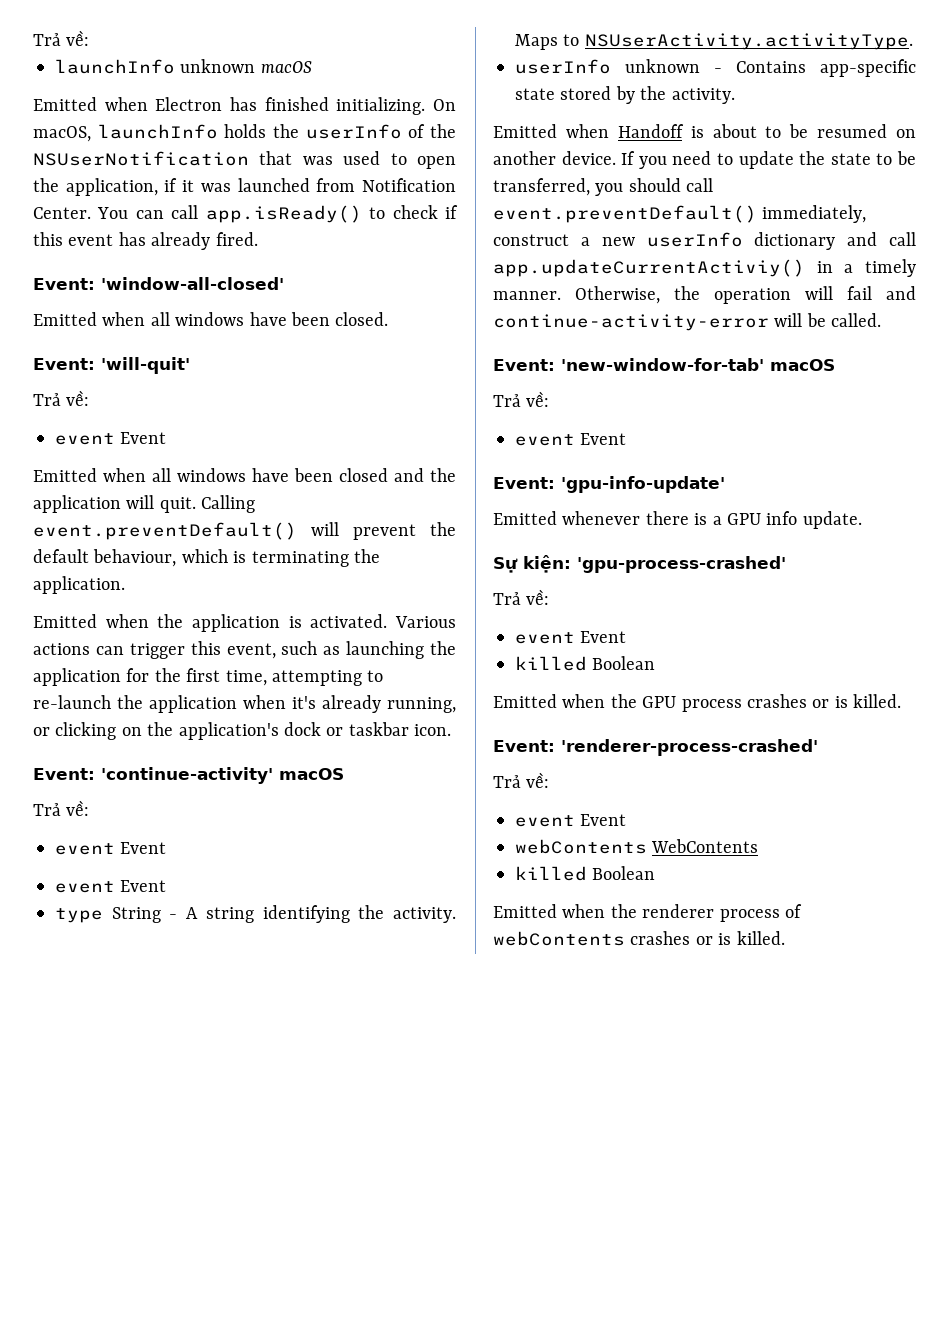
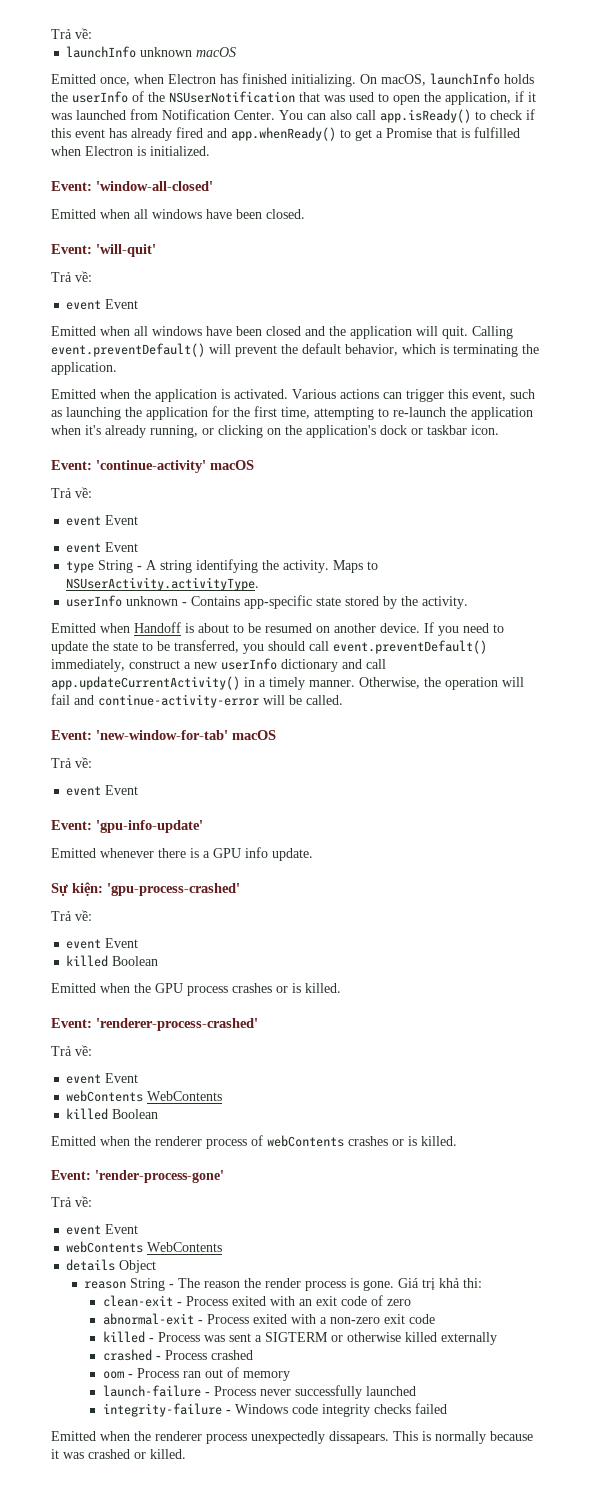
- Emitted when Electron has finished initializing.
+ Emitted once, when Electron has finished initializing.
- You can call app.isReady() to check if this event has already fired.
+ You can also call app.isReady() to check if this event has already fired and app.whenReady() to get a Promise that is fulfilled when Electron is initialized.
- Calling event.preventDefault() will prevent the default behaviour, which is terminating the application.
+ Calling event.preventDefault() will prevent the default behavior, which is terminating the application.
- If you need to update the state to be transferred, you should call event.preventDefault() immediately, construct a new userInfo dictionary and call app.updateCurrentActiviy() in a timely manner.
+ If you need to update the state to be transferred, you should call event.preventDefault() immediately, construct a new userInfo dictionary and call app.updateCurrentActivity() in a timely manner.
+ Event: 'render-process-gone'
+ Trả về:
+ event Event
+ webContents WebContents
+ details Object
+ reason String - The reason the render process is gone. Giá trị khả thi:
+ clean-exit - Process exited with an exit code of zero
+ abnormal-exit - Process exited with a non-zero exit code
+ killed - Process was sent a SIGTERM or otherwise killed externally
+ crashed - Process crashed
+ oom - Process ran out of memory
+ launch-failure - Process never successfully launched
+ integrity-failure - Windows code integrity checks failed
+ Emitted when the renderer process unexpectedly dissapears. This is normally because it was crashed or killed.

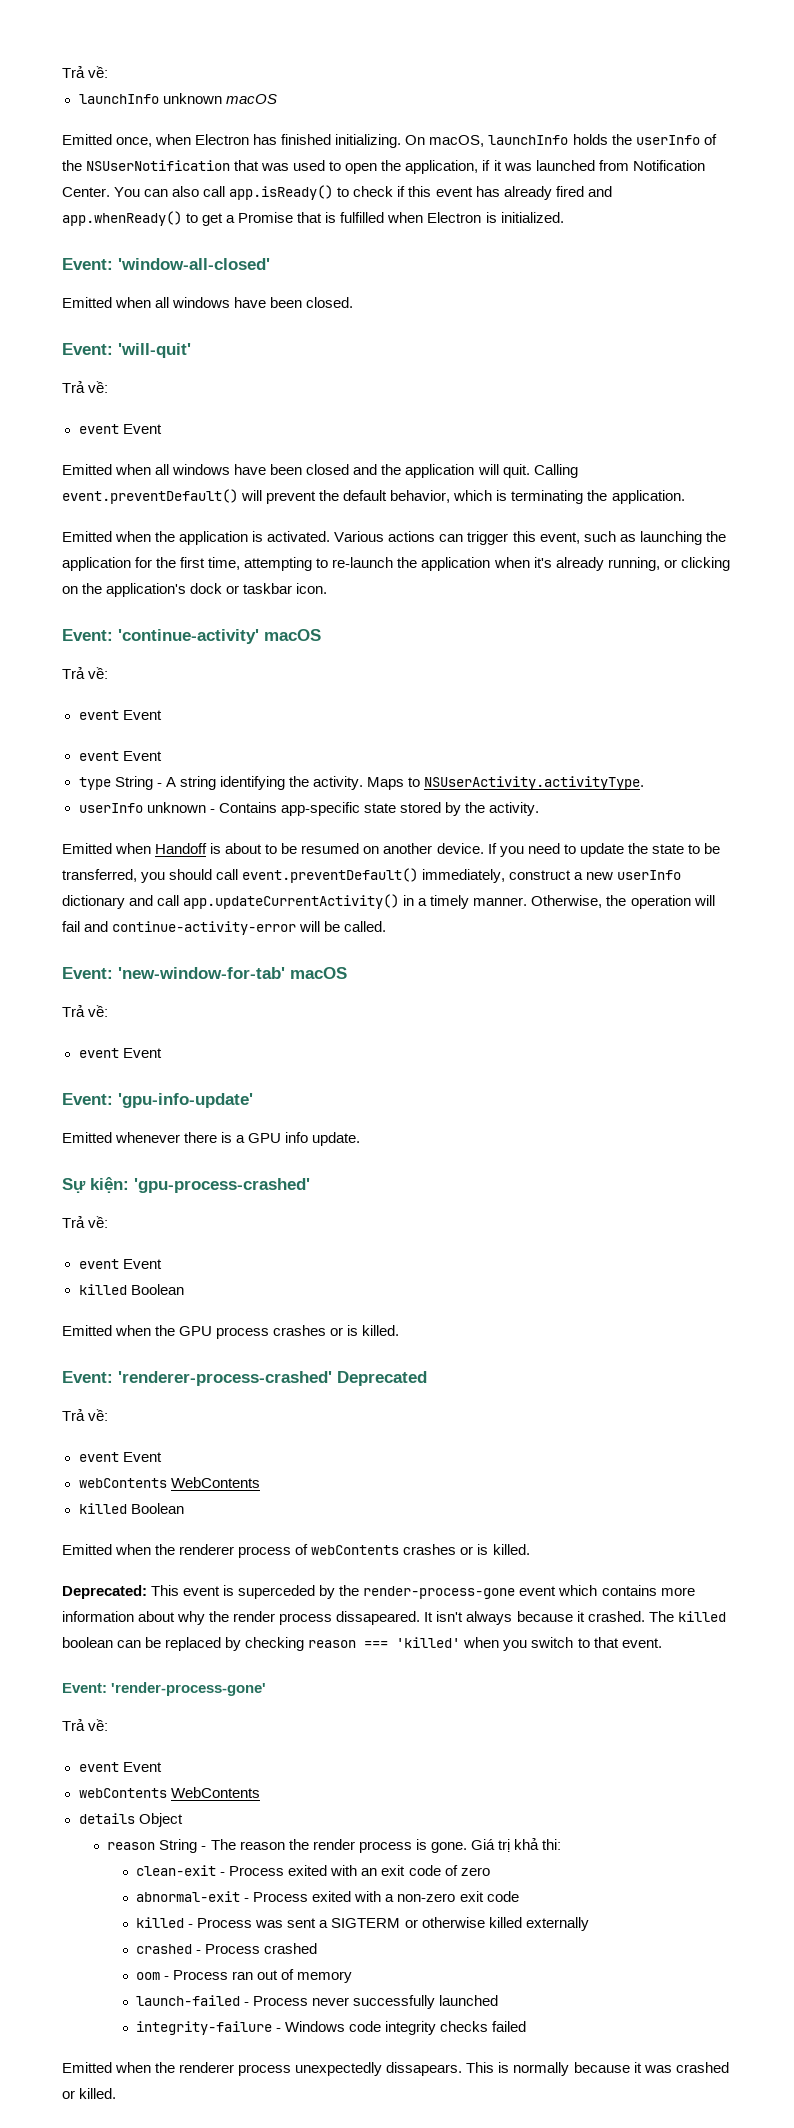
- Event: 'renderer-process-crashed'
+ Event: 'renderer-process-crashed' Deprecated
+ Deprecated: This event is superceded by the render-process-gone event which contains more information about why the render process dissapeared. It isn't always because it crashed. The killed boolean can be replaced by checking reason === 'killed' when you switch to that event.
- launch-failure - Process never successfully launched
+ launch-failed - Process never successfully launched

